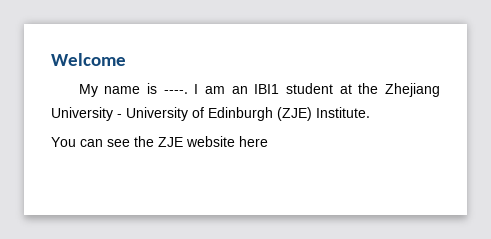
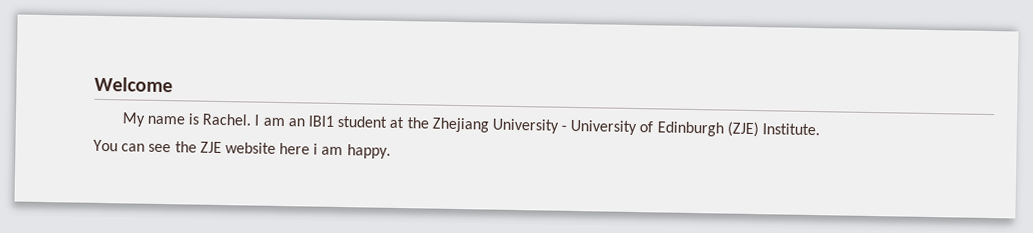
- My name is ----.
+ My name is Rachel.
- You can see the ZJE website here
+ You can see the ZJE website here i am happy.

